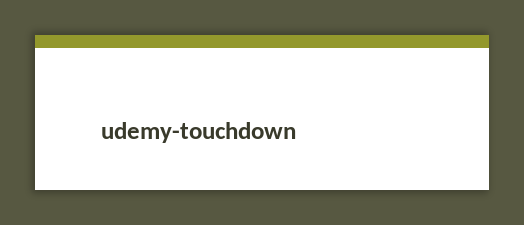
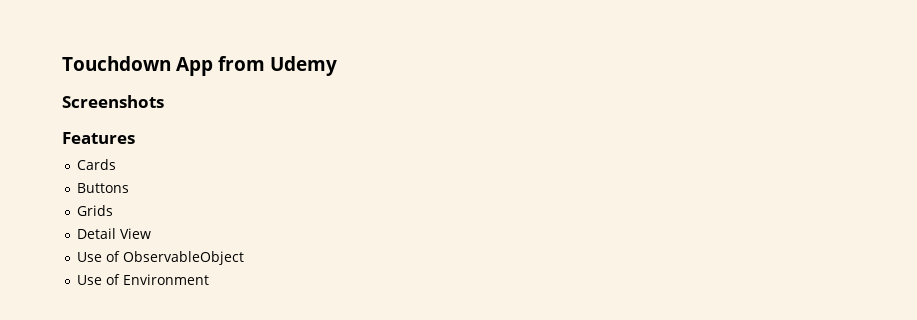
- udemy-touchdown
+ Touchdown App from Udemy
+ Screenshots
+ Features
+ Cards
+ Buttons
+ Grids
+ Detail View
+ Use of ObservableObject
+ Use of Environment

